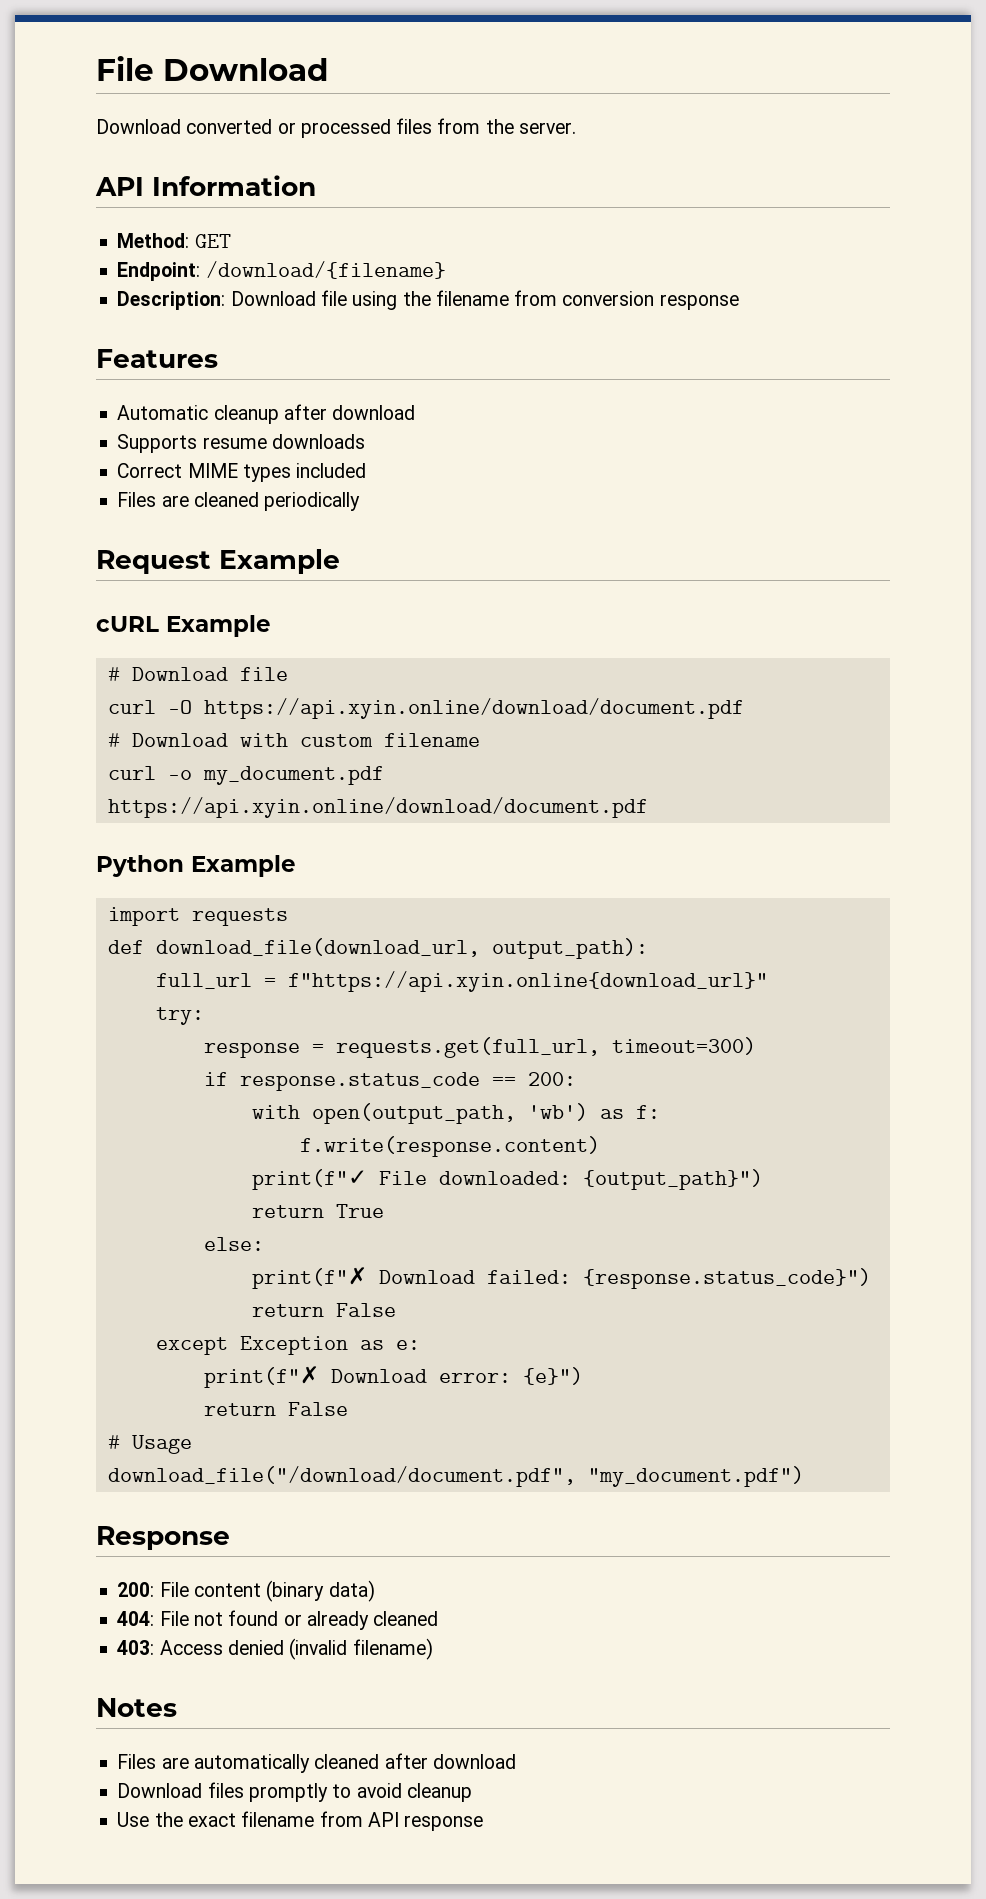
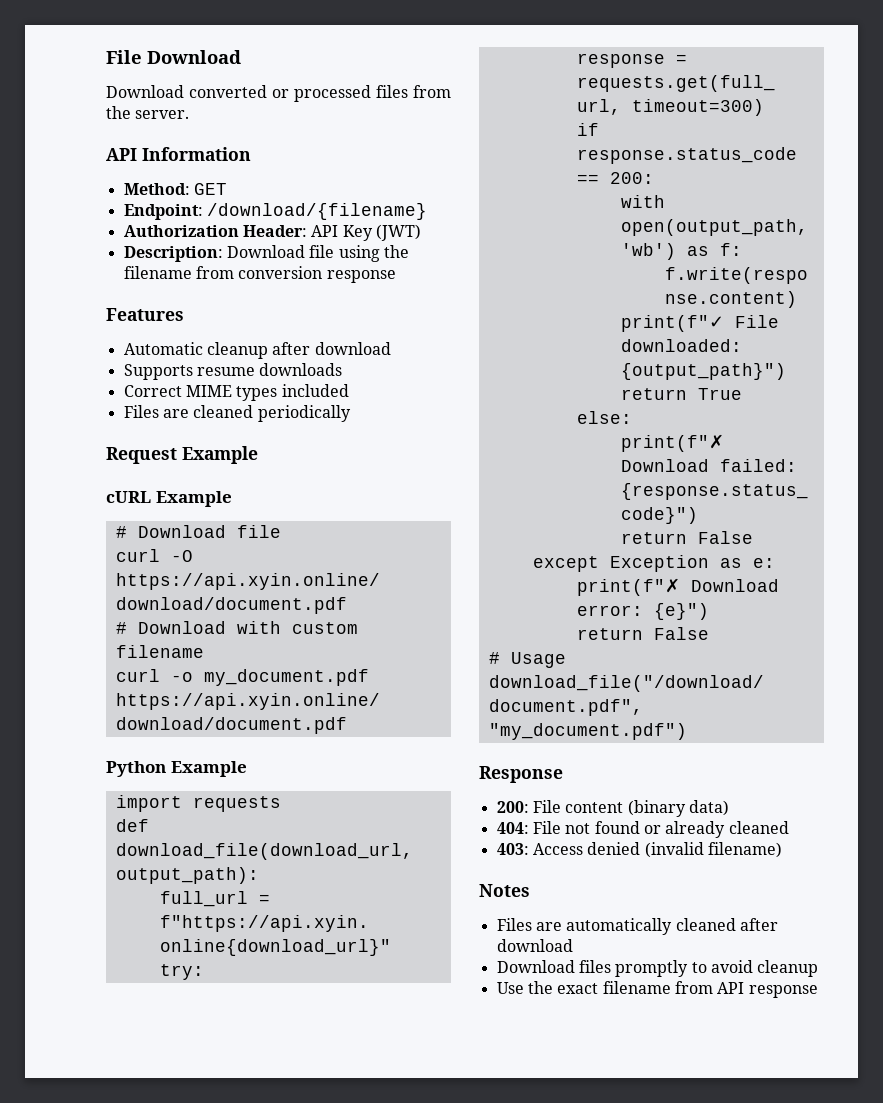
+ Authorization Header: API Key (JWT)

